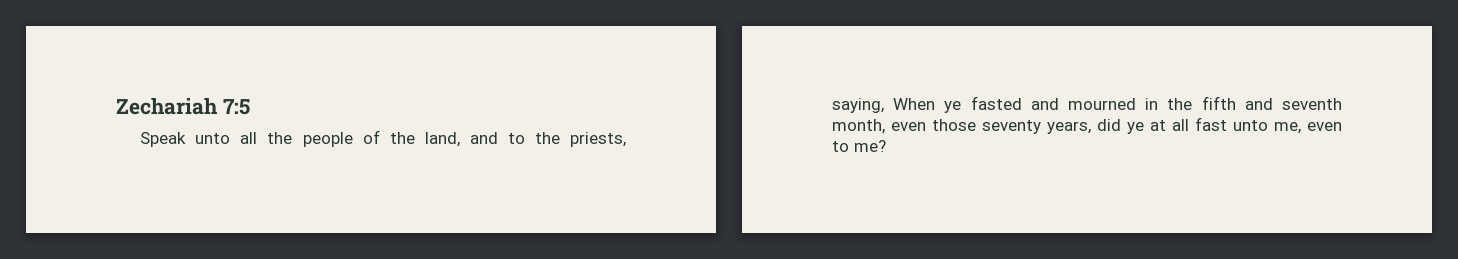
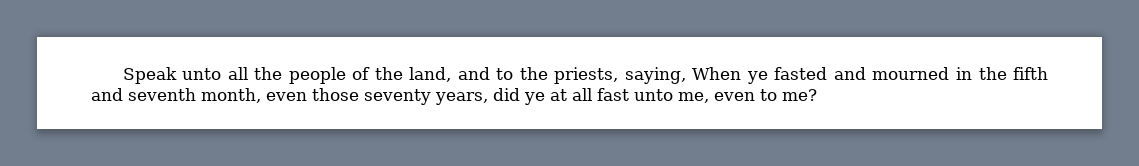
- Zechariah 7:5

